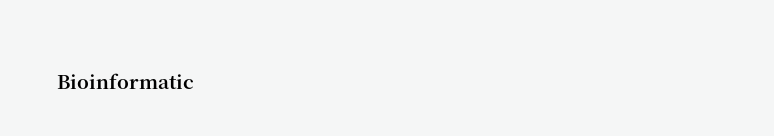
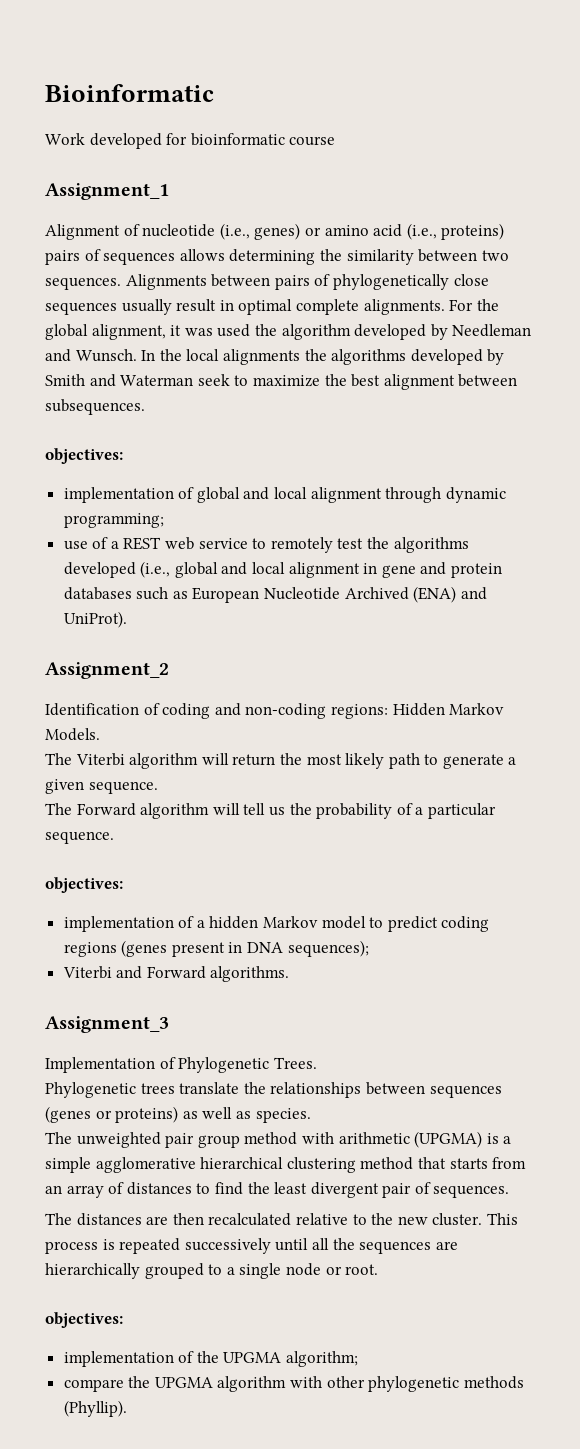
+ Work developed for bioinformatic course
+ Assignment_1
+ Alignment of nucleotide (i.e., genes) or amino acid (i.e., proteins) pairs of sequences allows determining the similarity between two sequences. Alignments between pairs of phylogenetically close sequences usually result in optimal complete alignments. For the global alignment, it was used the algorithm developed by Needleman and Wunsch. In the local alignments the algorithms developed by Smith and Waterman seek to maximize the best alignment between subsequences.
+ objectives:
+ implementation of global and local alignment through dynamic programming;
+ use of a REST web service to remotely test the algorithms developed (i.e., global and local alignment in gene and protein databases such as European Nucleotide Archived (ENA) and UniProt).
+ Assignment_2
+ Identification of coding and non-coding regions: Hidden Markov Models.
+ The Viterbi algorithm will return the most likely path to generate a given sequence.
+ The Forward algorithm will tell us the probability of a particular sequence.
+ objectives:
+ implementation of a hidden Markov model to predict coding regions (genes present in DNA sequences);
+ Viterbi and Forward algorithms.
+ Assignment_3
+ Implementation of Phylogenetic Trees.
+ Phylogenetic trees translate the relationships between sequences (genes or proteins) as well as species.
+ The unweighted pair group method with arithmetic (UPGMA) is a simple agglomerative hierarchical clustering method that starts from an array of distances to find the least divergent pair of sequences.
+ The distances are then recalculated relative to the new cluster. This process is repeated successively until all the sequences are hierarchically grouped to a single node or root.
+ objectives:
+ implementation of the UPGMA algorithm;
+ compare the UPGMA algorithm with other phylogenetic methods (Phyllip).

